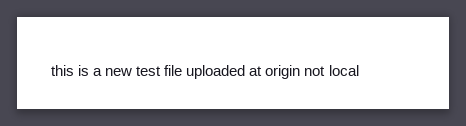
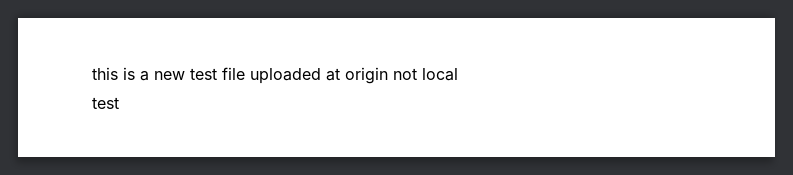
  this is a new test file uploaded at origin not local
+ test

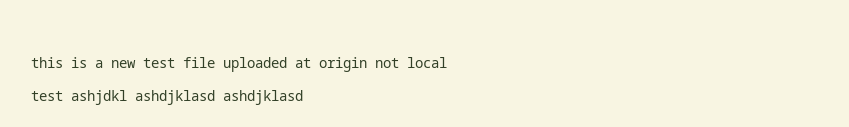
  this is a new test file uploaded at origin not local
- test
+ test ashjdkl ashdjklasd ashdjklasd

